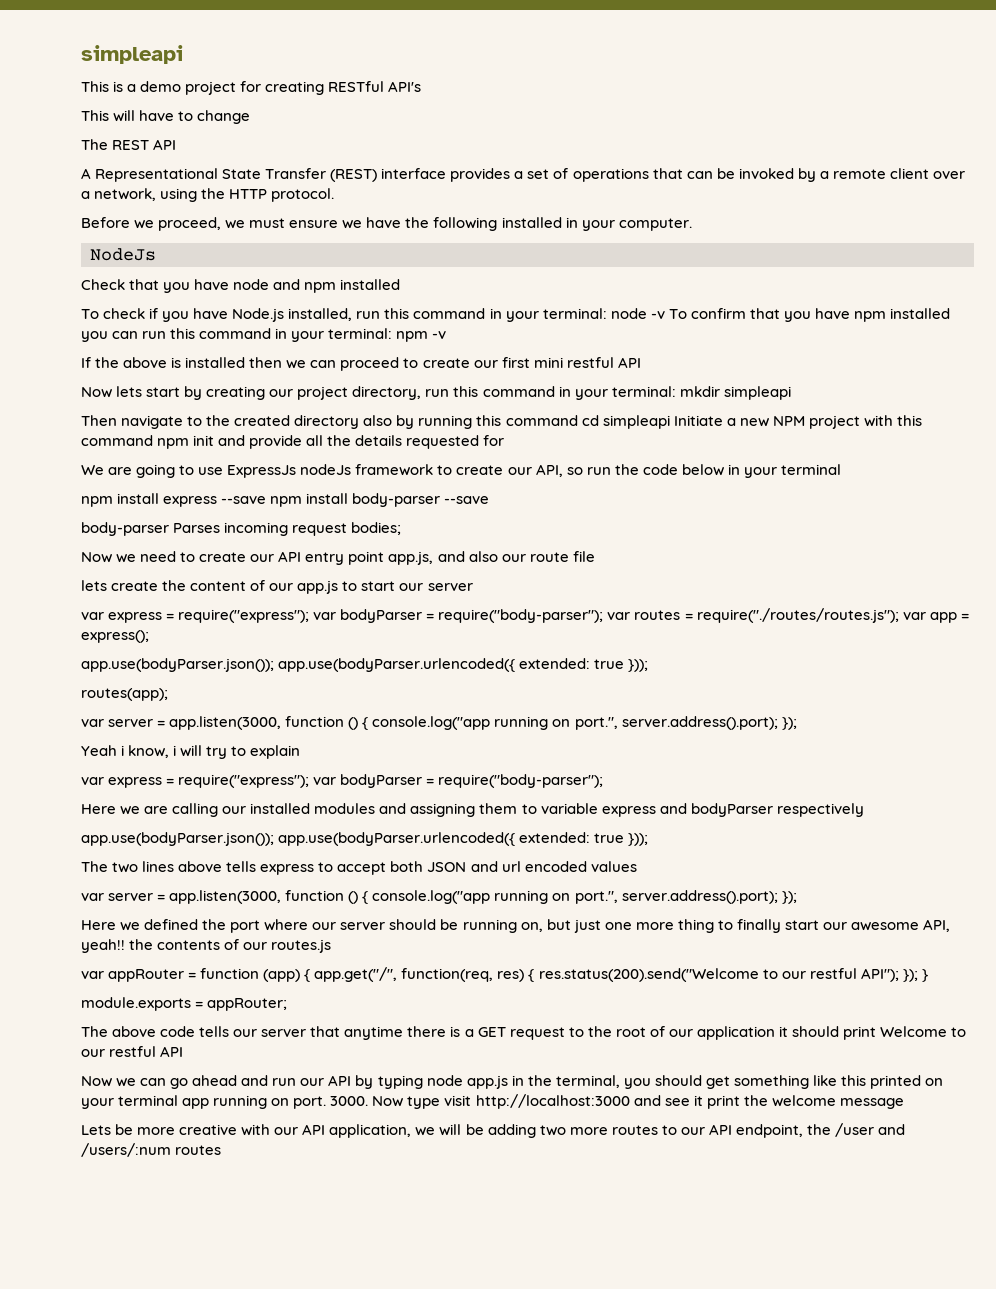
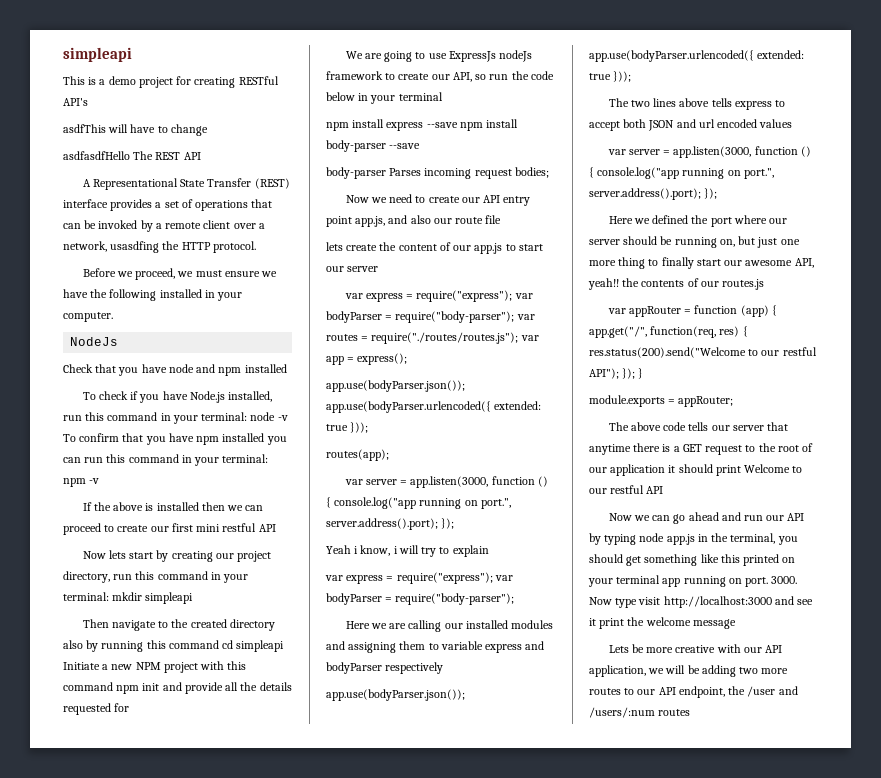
- This will have to change
+ asdfThis will have to change
- The REST API
+ asdfasdfHello The REST API
- A Representational State Transfer (REST) interface provides a set of operations that can be invoked by a remote client over a network, using the HTTP protocol.
+ A Representational State Transfer (REST) interface provides a set of operations that can be invoked by a remote client over a network, usasdfing the HTTP protocol.

